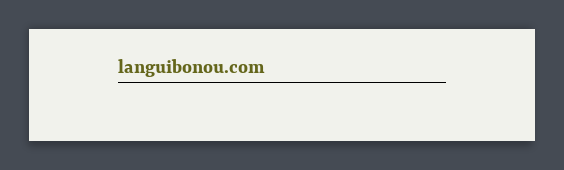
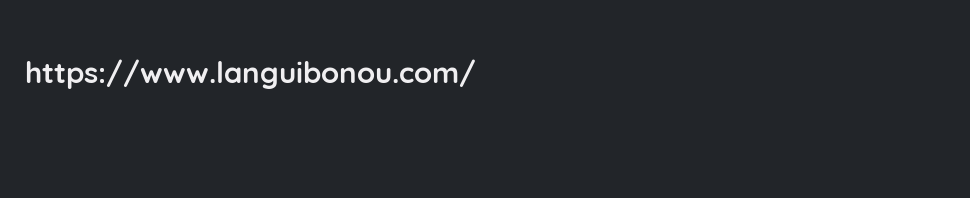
- languibonou.com
+ https://www.languibonou.com/

